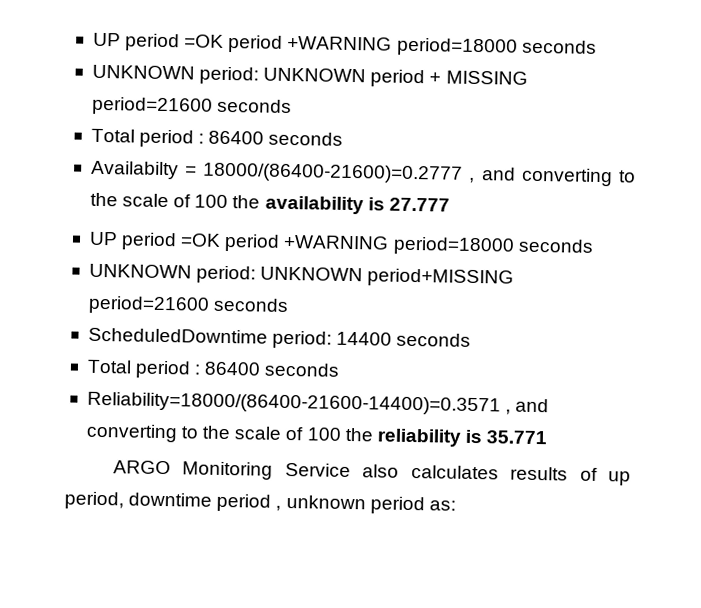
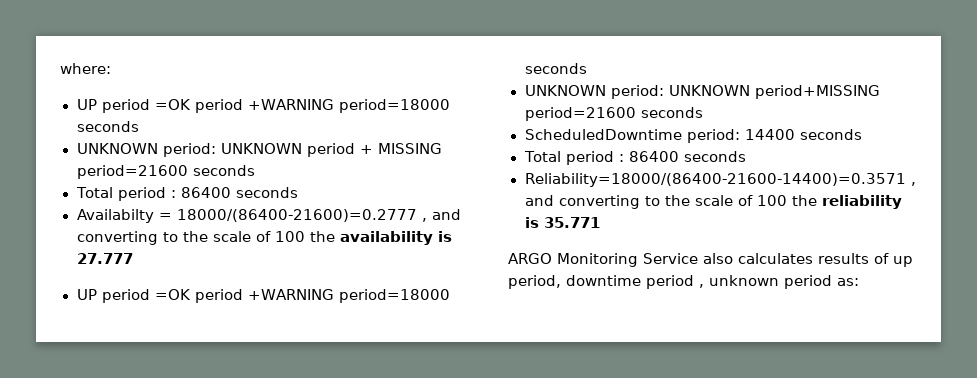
+ where:

